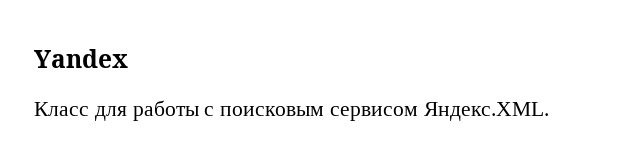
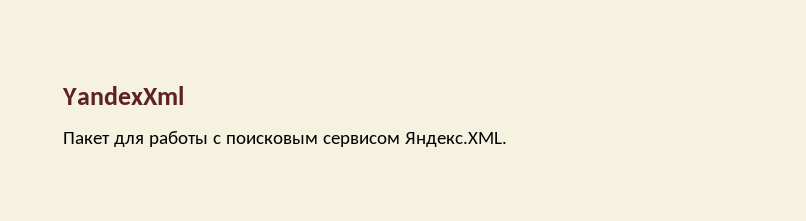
- Yandex
- Класс для работы с поисковым сервисом Яндекс.XML.
+ YandexXml
+ Пакет для работы с поисковым сервисом Яндекс.XML.

